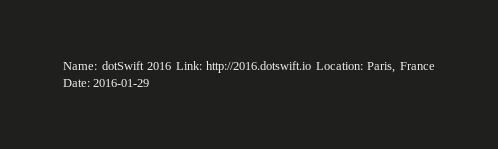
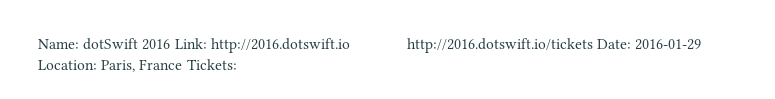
- Name: dotSwift 2016 Link: http://2016.dotswift.io Location: Paris, France Date: 2016-01-29
+ Name: dotSwift 2016 Link: http://2016.dotswift.io Location: Paris, France Tickets: http://2016.dotswift.io/tickets Date: 2016-01-29

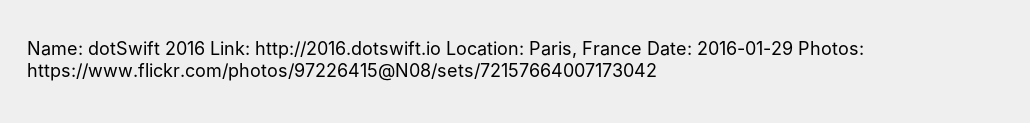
- Name: dotSwift 2016 Link: http://2016.dotswift.io Location: Paris, France Tickets: http://2016.dotswift.io/tickets Date: 2016-01-29
+ Name: dotSwift 2016 Link: http://2016.dotswift.io Location: Paris, France Date: 2016-01-29 Photos: https://www.flickr.com/photos/97226415@N08/sets/72157664007173042

